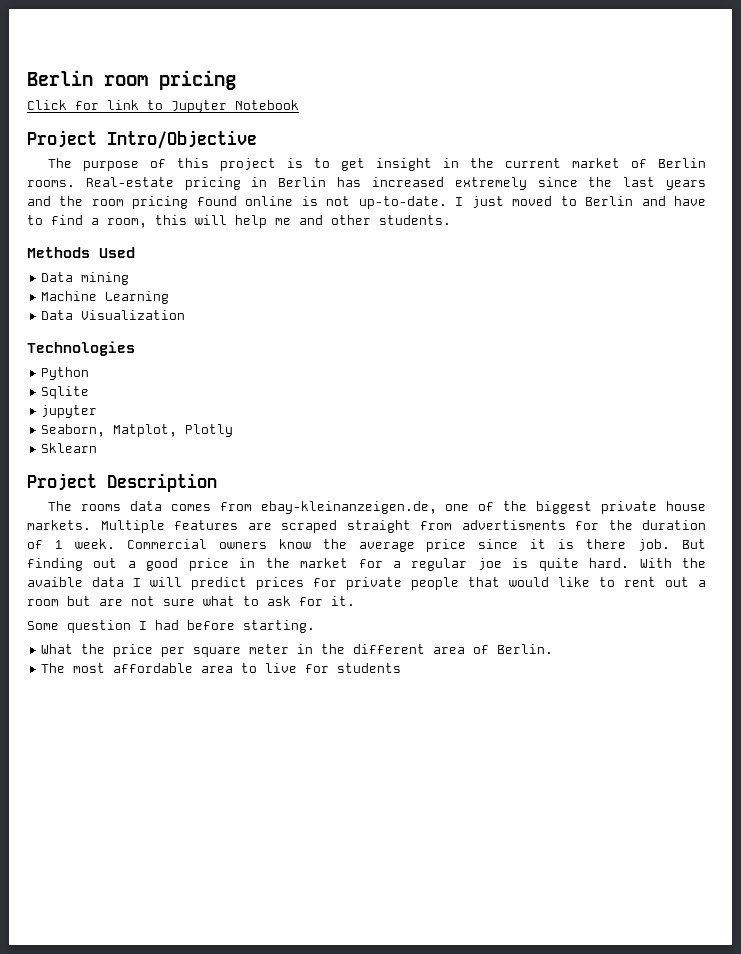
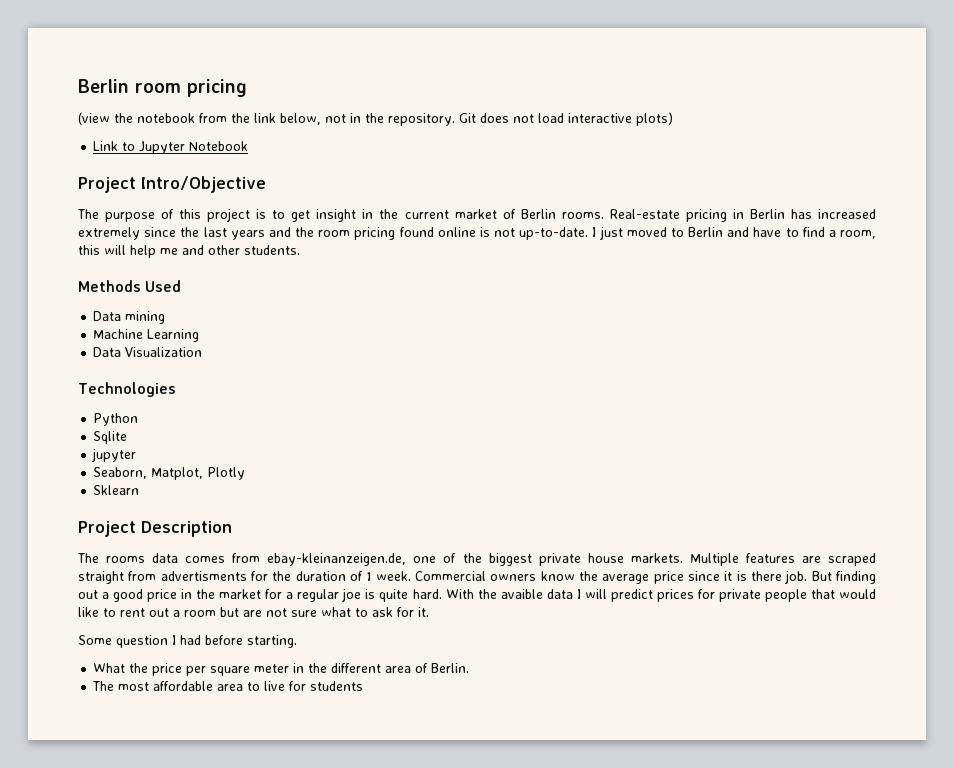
- Click for link to Jupyter Notebook
+ (view the notebook from the link below, not in the repository. Git does not load interactive plots)
+ Link to Jupyter Notebook

